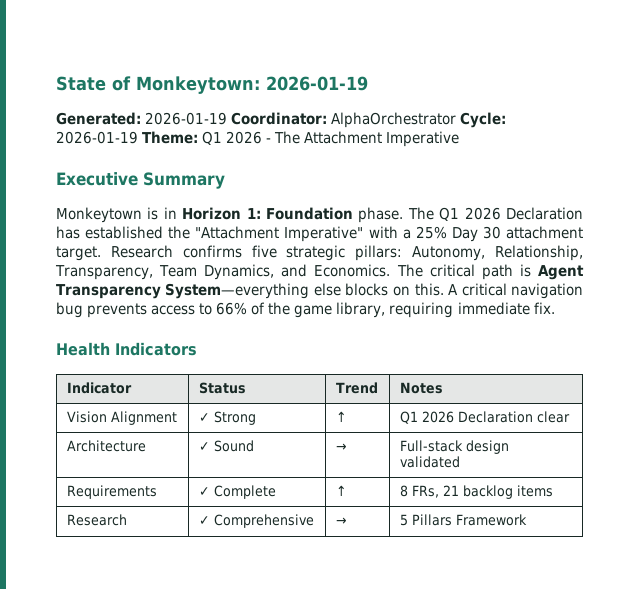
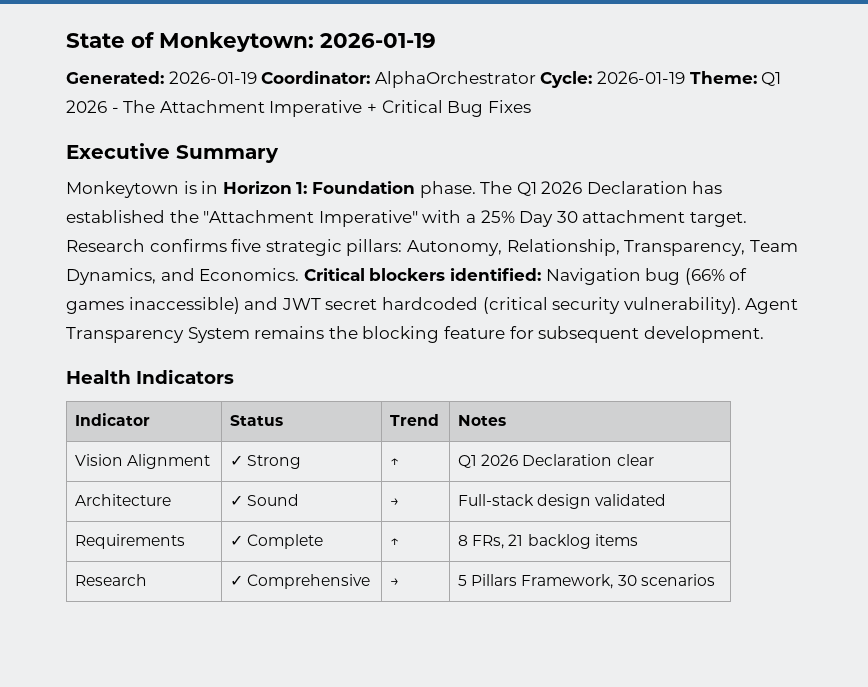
- Generated: 2026-01-19 Coordinator: AlphaOrchestrator Cycle: 2026-01-19 Theme: Q1 2026 - The Attachment Imperative
+ Generated: 2026-01-19 Coordinator: AlphaOrchestrator Cycle: 2026-01-19 Theme: Q1 2026 - The Attachment Imperative + Critical Bug Fixes
- The critical path is Agent Transparency System—everything else blocks on this. A critical navigation bug prevents access to 66% of the game library, requiring immediate fix.
+ Critical blockers identified: Navigation bug (66% of games inaccessible) and JWT secret hardcoded (critical security vulnerability). Agent Transparency System remains the blocking feature for subsequent development.
- Research | ✓ Comprehensive | → | 5 Pillars Framework
+ Research | ✓ Comprehensive | → | 5 Pillars Framework, 30 scenarios

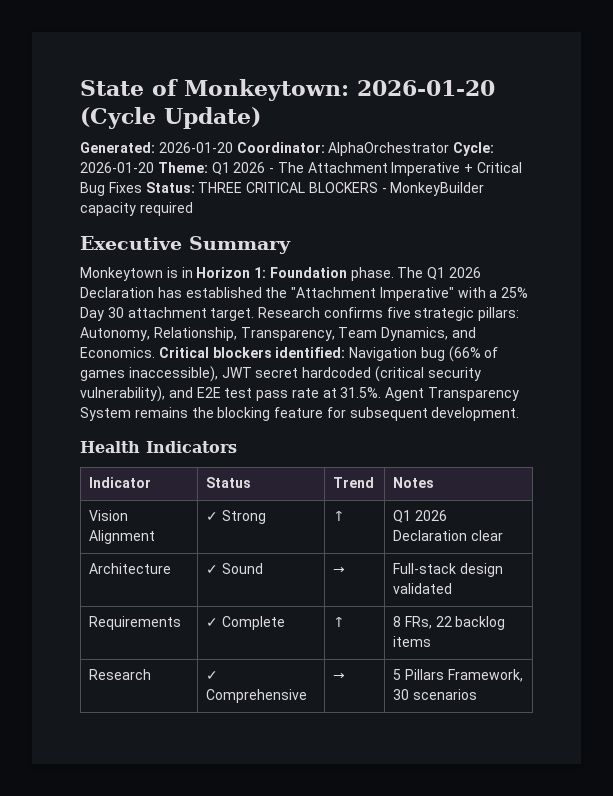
- State of Monkeytown: 2026-01-19
+ State of Monkeytown: 2026-01-20 (Cycle Update)
- Generated: 2026-01-19 Coordinator: AlphaOrchestrator Cycle: 2026-01-19 Theme: Q1 2026 - The Attachment Imperative + Critical Bug Fixes
+ Generated: 2026-01-20 Coordinator: AlphaOrchestrator Cycle: 2026-01-20 Theme: Q1 2026 - The Attachment Imperative + Critical Bug Fixes Status: THREE CRITICAL BLOCKERS - MonkeyBuilder capacity required
- Critical blockers identified: Navigation bug (66% of games inaccessible) and JWT secret hardcoded (critical security vulnerability). Agent Transparency System remains the blocking feature for subsequent development.
+ Critical blockers identified: Navigation bug (66% of games inaccessible), JWT secret hardcoded (critical security vulnerability), and E2E test pass rate at 31.5%. Agent Transparency System remains the blocking feature for subsequent development.
- Requirements | ✓ Complete | ↑ | 8 FRs, 21 backlog items
+ Requirements | ✓ Complete | ↑ | 8 FRs, 22 backlog items

